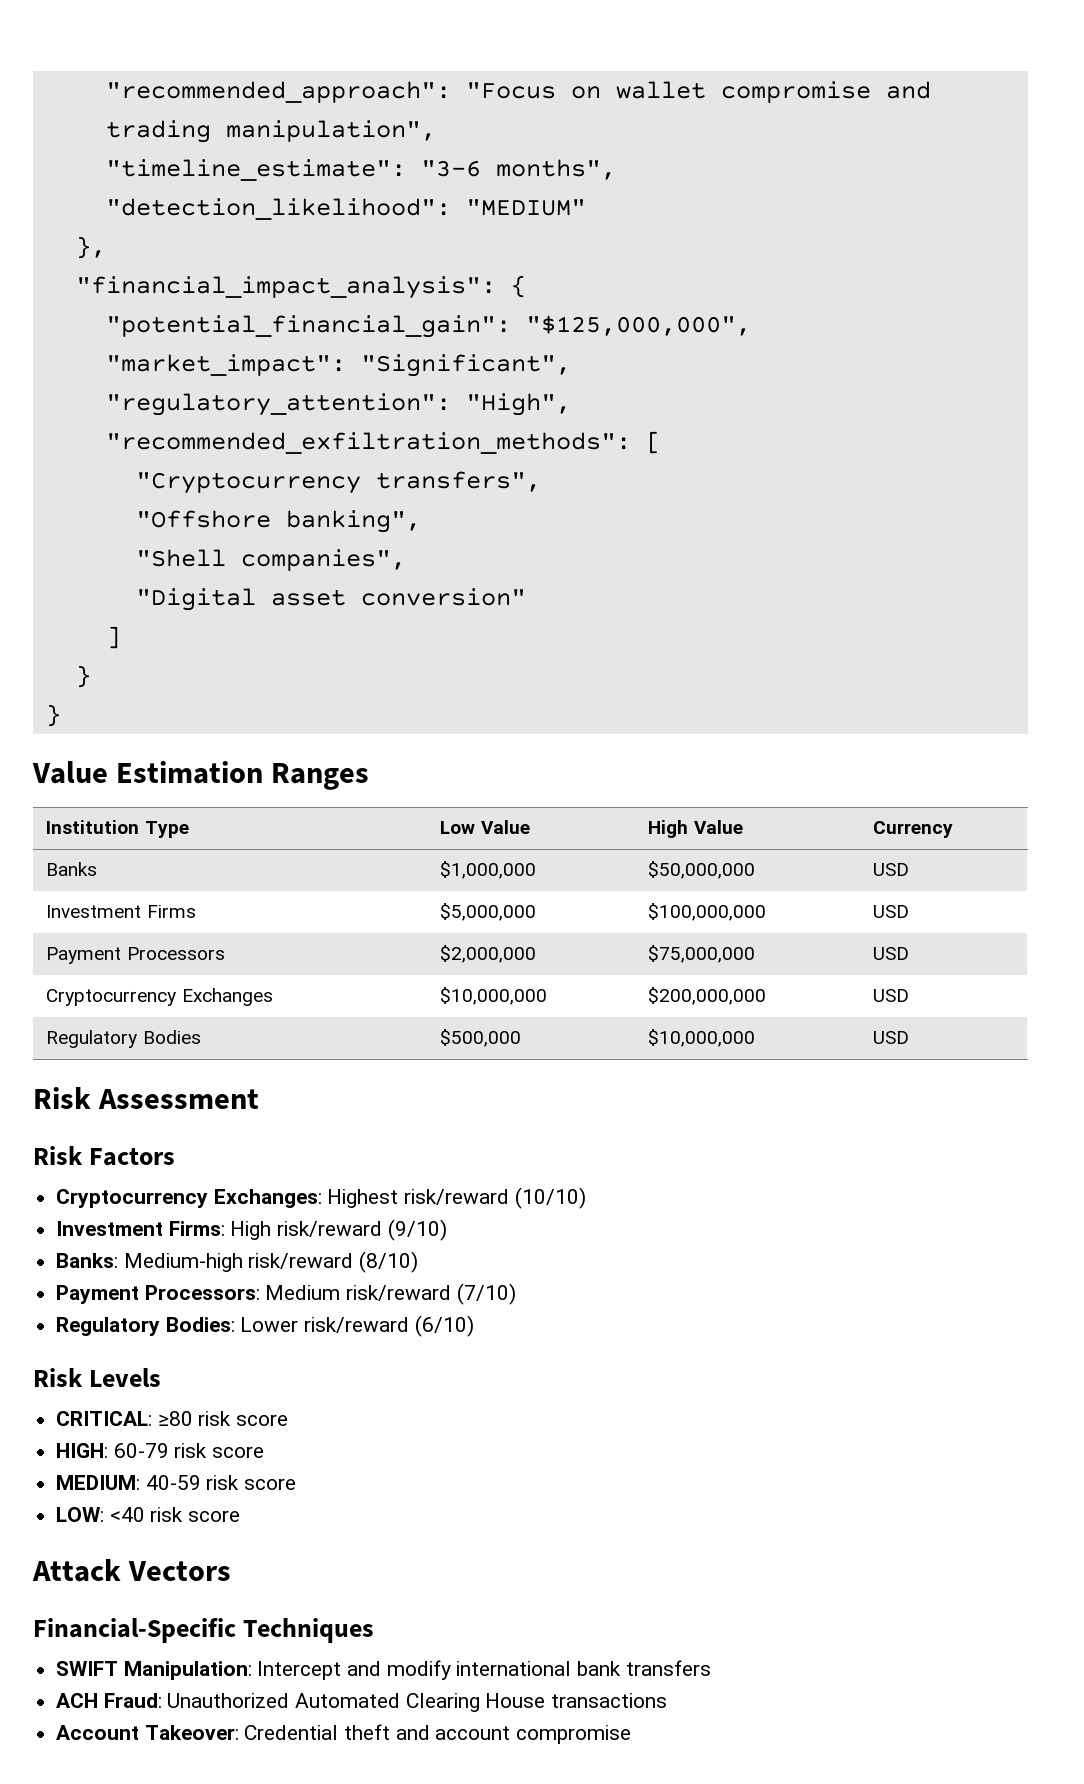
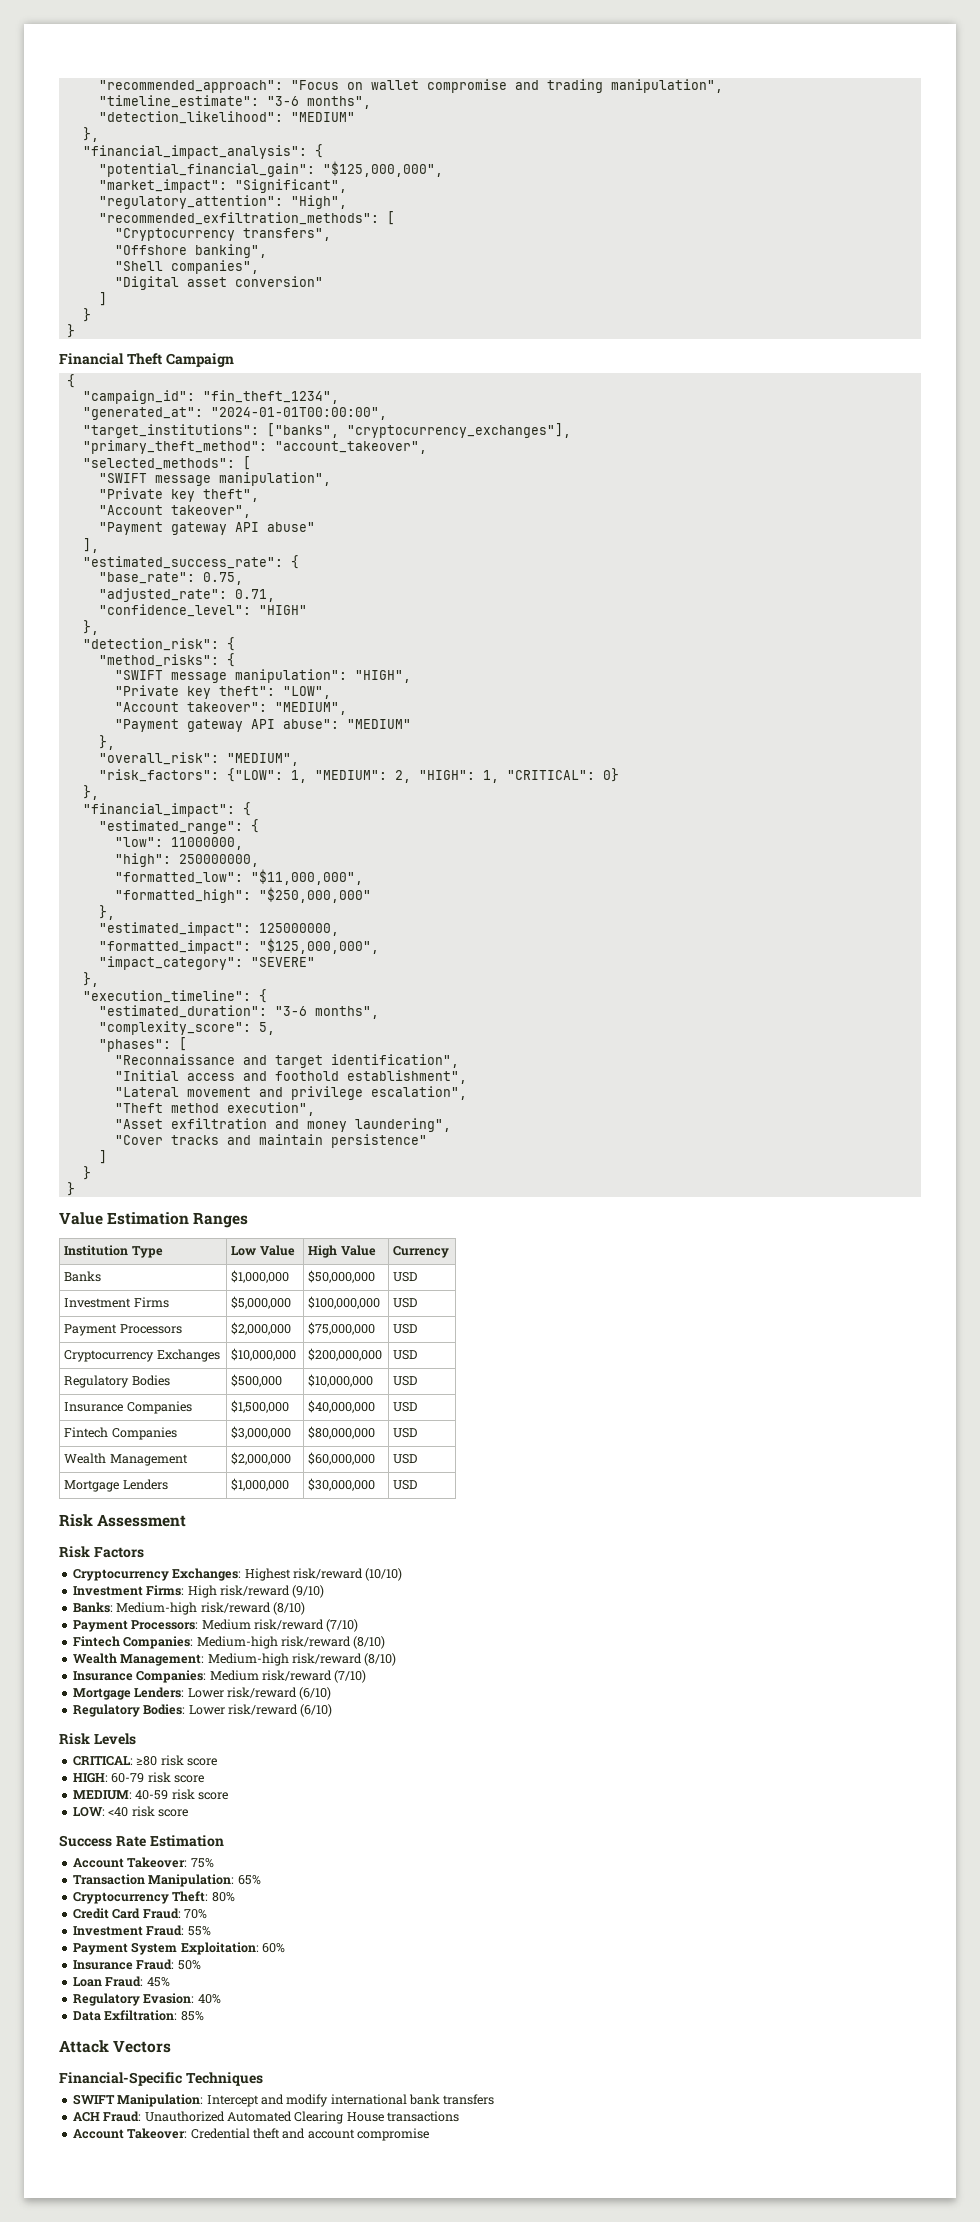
+ Financial Theft Campaign
+ {
+ "campaign_id": "fin_theft_1234",
+ "generated_at": "2024-01-01T00:00:00",
+ "target_institutions": ["banks", "cryptocurrency_exchanges"],
+ "primary_theft_method": "account_takeover",
+ "selected_methods": [
+ "SWIFT message manipulation",
+ "Private key theft",
+ "Account takeover",
+ "Payment gateway API abuse"
+ ],
+ "estimated_success_rate": {
+ "base_rate": 0.75,
+ "adjusted_rate": 0.71,
+ "confidence_level": "HIGH"
+ },
+ "detection_risk": {
+ "method_risks": {
+ "SWIFT message manipulation": "HIGH",
+ "Private key theft": "LOW",
+ "Account takeover": "MEDIUM",
+ "Payment gateway API abuse": "MEDIUM"
+ },
+ "overall_risk": "MEDIUM",
+ "risk_factors": {"LOW": 1, "MEDIUM": 2, "HIGH": 1, "CRITICAL": 0}
+ },
+ "financial_impact": {
+ "estimated_range": {
+ "low": 11000000,
+ "high": 250000000,
+ "formatted_low": "$11,000,000",
+ "formatted_high": "$250,000,000"
+ },
+ "estimated_impact": 125000000,
+ "formatted_impact": "$125,000,000",
+ "impact_category": "SEVERE"
+ },
+ "execution_timeline": {
+ "estimated_duration": "3-6 months",
+ "complexity_score": 5,
+ "phases": [
+ "Reconnaissance and target identification",
+ "Initial access and foothold establishment",
+ "Lateral movement and privilege escalation",
+ "Theft method execution",
+ "Asset exfiltration and money laundering",
+ "Cover tracks and maintain persistence"
+ ]
+ }
+ }
+ Insurance Companies | $1,500,000 | $40,000,000 | USD
+ Fintech Companies | $3,000,000 | $80,000,000 | USD
+ Wealth Management | $2,000,000 | $60,000,000 | USD
+ Mortgage Lenders | $1,000,000 | $30,000,000 | USD
+ Fintech Companies: Medium-high risk/reward (8/10)
+ Wealth Management: Medium-high risk/reward (8/10)
+ Insurance Companies: Medium risk/reward (7/10)
+ Mortgage Lenders: Lower risk/reward (6/10)
+ Success Rate Estimation
+ Account Takeover: 75%
+ Transaction Manipulation: 65%
+ Cryptocurrency Theft: 80%
+ Credit Card Fraud: 70%
+ Investment Fraud: 55%
+ Payment System Exploitation: 60%
+ Insurance Fraud: 50%
+ Loan Fraud: 45%
+ Regulatory Evasion: 40%
+ Data Exfiltration: 85%

